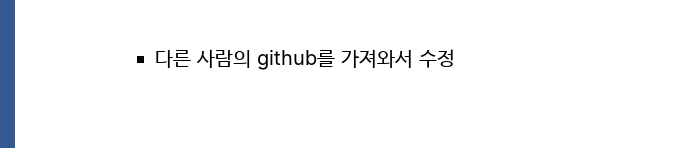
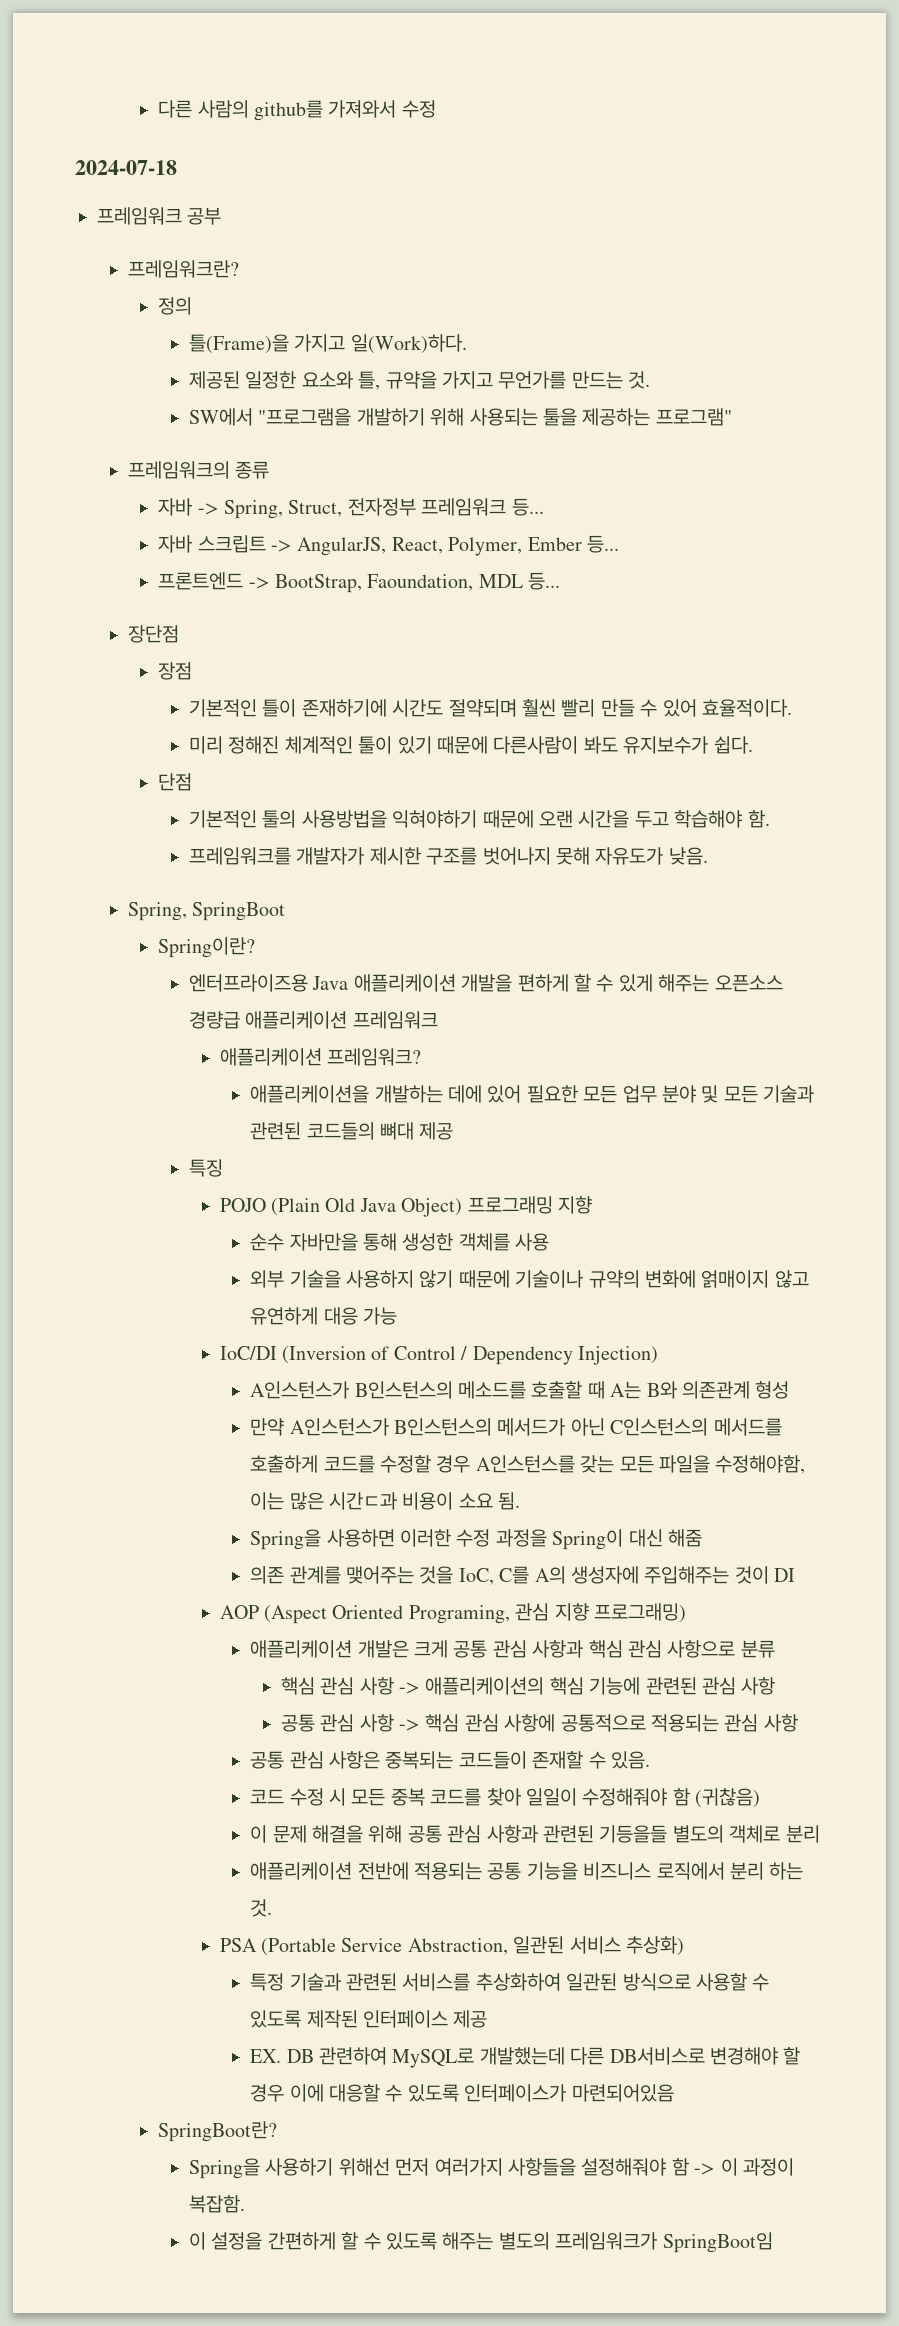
+ 2024-07-18
+ 프레임워크 공부
+ 프레임워크란?
+ 정의
+ 틀(Frame)을 가지고 일(Work)하다.
+ 제공된 일정한 요소와 틀, 규약을 가지고 무언가를 만드는 것.
+ SW에서 "프로그램을 개발하기 위해 사용되는 툴을 제공하는 프로그램"
+ 프레임워크의 종류
+ 자바 -> Spring, Struct, 전자정부 프레임워크 등...
+ 자바 스크립트 -> AngularJS, React, Polymer, Ember 등...
+ 프론트엔드 -> BootStrap, Faoundation, MDL 등...
+ 장단점
+ 장점
+ 기본적인 틀이 존재하기에 시간도 절약되며 훨씬 빨리 만들 수 있어 효율적이다.
+ 미리 정해진 체계적인 툴이 있기 때문에 다른사람이 봐도 유지보수가 쉽다.
+ 단점
+ 기본적인 툴의 사용방법을 익혀야하기 때문에 오랜 시간을 두고 학습해야 함.
+ 프레임워크를 개발자가 제시한 구조를 벗어나지 못해 자유도가 낮음.
+ Spring, SpringBoot
+ Spring이란?
+ 엔터프라이즈용 Java 애플리케이션 개발을 편하게 할 수 있게 해주는 오픈소스 경량급 애플리케이션 프레임워크
+ 애플리케이션 프레임워크?
+ 애플리케이션을 개발하는 데에 있어 필요한 모든 업무 분야 및 모든 기술과 관련된 코드들의 뼈대 제공
+ 특징
+ POJO (Plain Old Java Object) 프로그래밍 지향
+ 순수 자바만을 통해 생성한 객체를 사용
+ 외부 기술을 사용하지 않기 때문에 기술이나 규약의 변화에 얽매이지 않고 유연하게 대응 가능
+ IoC/DI (Inversion of Control / Dependency Injection)
+ A인스턴스가 B인스턴스의 메소드를 호출할 때 A는 B와 의존관계 형성
+ 만약 A인스턴스가 B인스턴스의 메서드가 아닌 C인스턴스의 메서드를 호출하게 코드를 수정할 경우 A인스턴스를 갖는 모든 파일을 수정해야함, 이는 많은 시간ㄷ과 비용이 소요 됨.
+ Spring을 사용하면 이러한 수정 과정을 Spring이 대신 해줌
+ 의존 관계를 맺어주는 것을 IoC, C를 A의 생성자에 주입해주는 것이 DI
+ AOP (Aspect Oriented Programing, 관심 지향 프로그래밍)
+ 애플리케이션 개발은 크게 공통 관심 사항과 핵심 관심 사항으로 분류
+ 핵심 관심 사항 -> 애플리케이션의 핵심 기능에 관련된 관심 사항
+ 공통 관심 사항 -> 핵심 관심 사항에 공통적으로 적용되는 관심 사항
+ 공통 관심 사항은 중복되는 코드들이 존재할 수 있음.
+ 코드 수정 시 모든 중복 코드를 찾아 일일이 수정해줘야 함 (귀찮음)
+ 이 문제 해결을 위해 공통 관심 사항과 관련된 기등을들 별도의 객체로 분리
+ 애플리케이션 전반에 적용되는 공통 기능을 비즈니스 로직에서 분리 하는 것.
+ PSA (Portable Service Abstraction, 일관된 서비스 추상화)
+ 특정 기술과 관련된 서비스를 추상화하여 일관된 방식으로 사용할 수 있도록 제작된 인터페이스 제공
+ EX. DB 관련하여 MySQL로 개발했는데 다른 DB서비스로 변경해야 할 경우 이에 대응할 수 있도록 인터페이스가 마련되어있음
+ SpringBoot란?
+ Spring을 사용하기 위해선 먼저 여러가지 사항들을 설정해줘야 함 -> 이 과정이 복잡함.
+ 이 설정을 간편하게 할 수 있도록 해주는 별도의 프레임워크가 SpringBoot임

